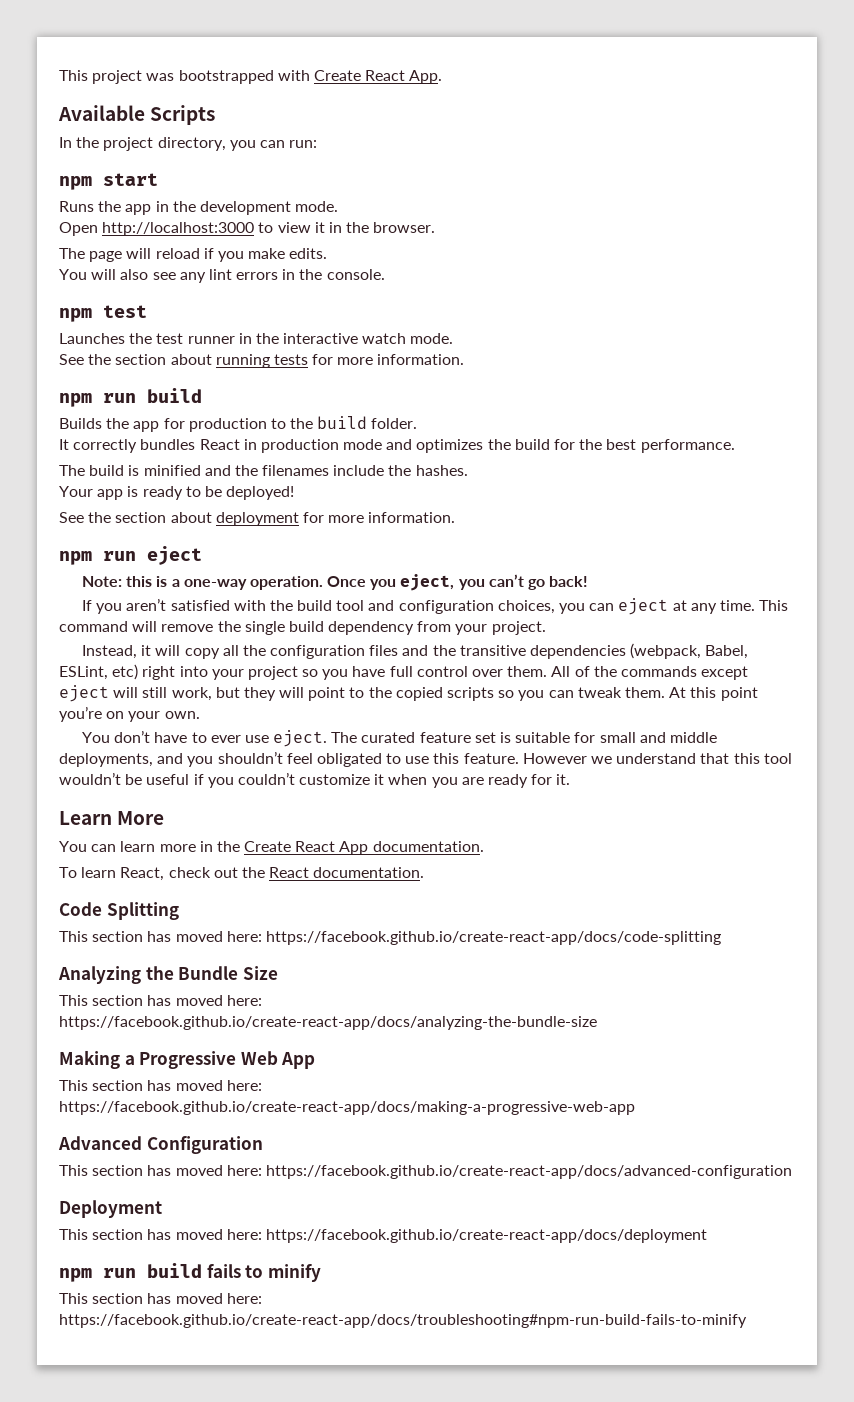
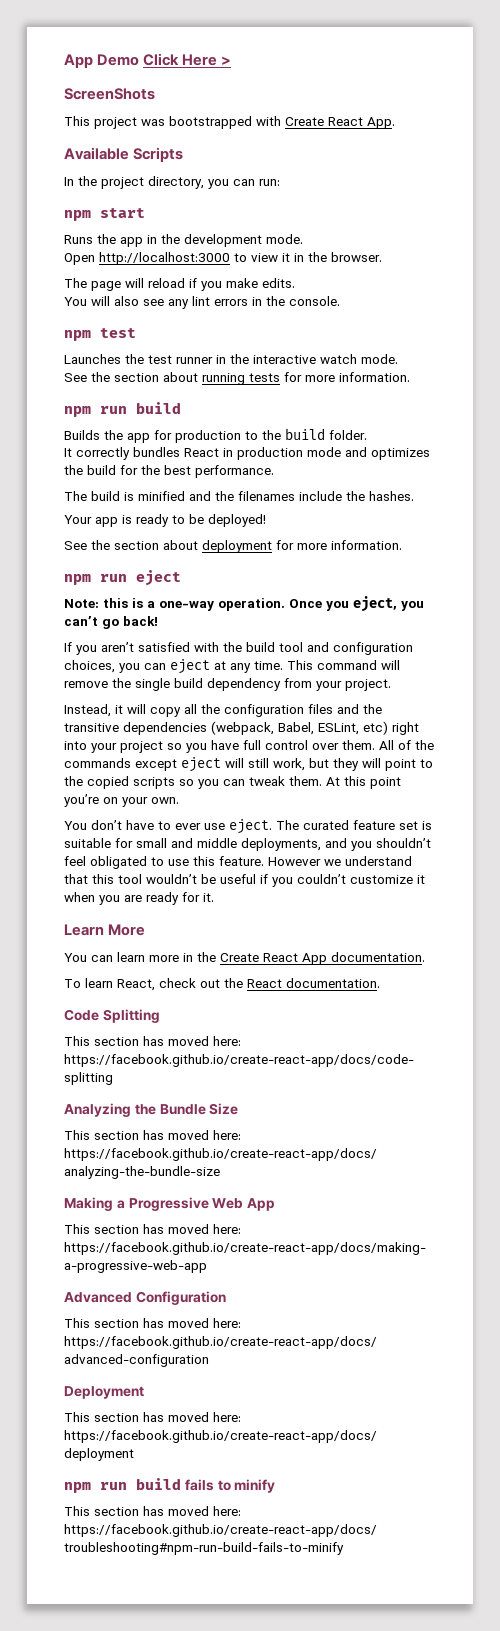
+ App Demo Click Here >
+ ScreenShots

